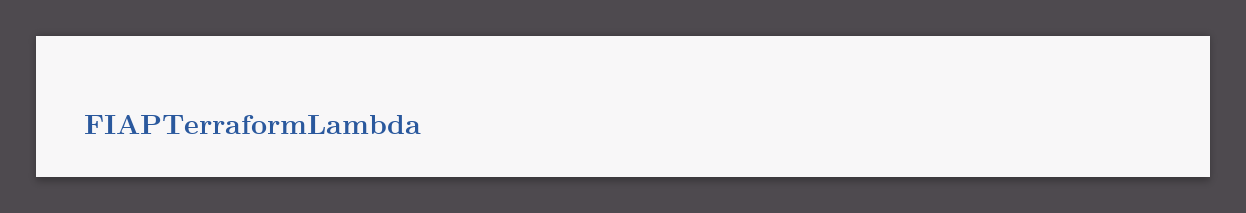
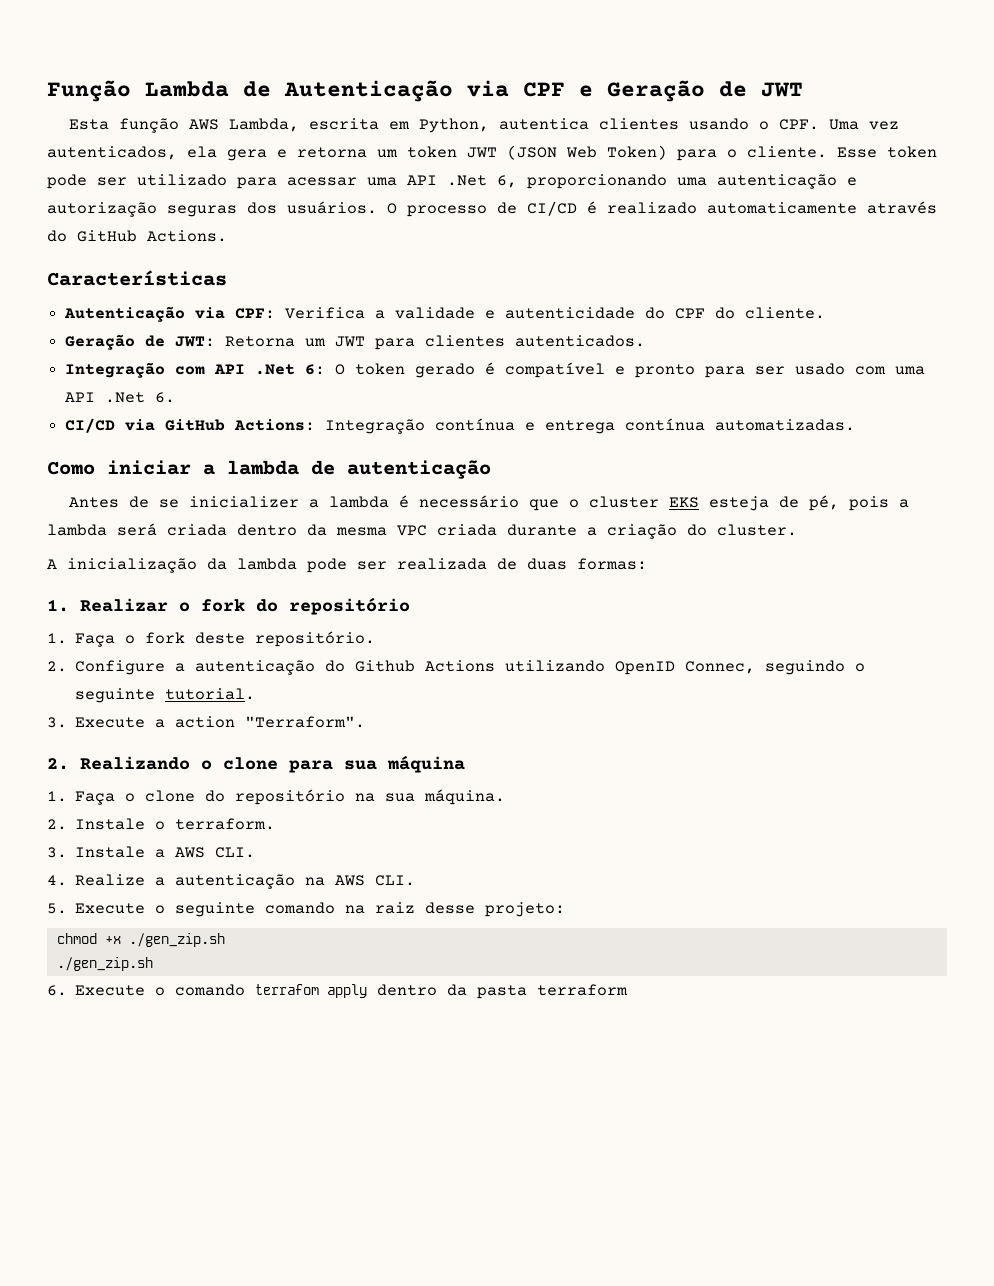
- FIAPTerraformLambda
+ Função Lambda de Autenticação via CPF e Geração de JWT
+ Esta função AWS Lambda, escrita em Python, autentica clientes usando o CPF. Uma vez autenticados, ela gera e retorna um token JWT (JSON Web Token) para o cliente. Esse token pode ser utilizado para acessar uma API .Net 6, proporcionando uma autenticação e autorização seguras dos usuários. O processo de CI/CD é realizado automaticamente através do GitHub Actions.
+ Características
+ Autenticação via CPF: Verifica a validade e autenticidade do CPF do cliente.
+ Geração de JWT: Retorna um JWT para clientes autenticados.
+ Integração com API .Net 6: O token gerado é compatível e pronto para ser usado com uma API .Net 6.
+ CI/CD via GitHub Actions: Integração contínua e entrega contínua automatizadas.
+ Como iniciar a lambda de autenticação
+ Antes de se inicializer a lambda é necessário que o cluster EKS esteja de pé, pois a lambda será criada dentro da mesma VPC criada durante a criação do cluster.
+ A inicialização da lambda pode ser realizada de duas formas:
+ 1. Realizar o fork do repositório
+ 1. Faça o fork deste repositório.
+ 2. Configure a autenticação do Github Actions utilizando OpenID Connec, seguindo o seguinte tutorial.
+ 3. Execute a action "Terraform".
+ 2. Realizando o clone para sua máquina
+ 1. Faça o clone do repositório na sua máquina.
+ 2. Instale o terraform.
+ 3. Instale a AWS CLI.
+ 4. Realize a autenticação na AWS CLI.
+ 5. Execute o seguinte comando na raiz desse projeto:
+ chmod +x ./gen_zip.sh
+ ./gen_zip.sh
+ 6. Execute o comando terrafom apply dentro da pasta terraform

